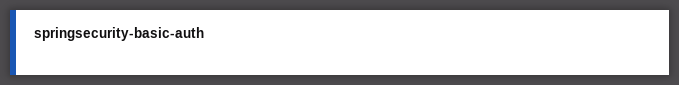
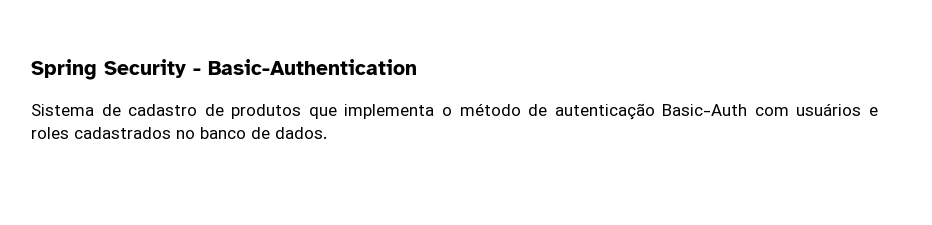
- springsecurity-basic-auth
+ Spring Security - Basic-Authentication
+ Sistema de cadastro de produtos que implementa o método de autenticação Basic-Auth com usuários e roles cadastrados no banco de dados.

